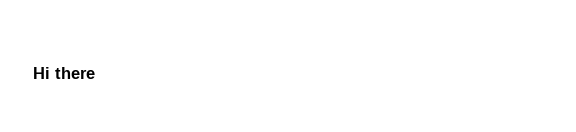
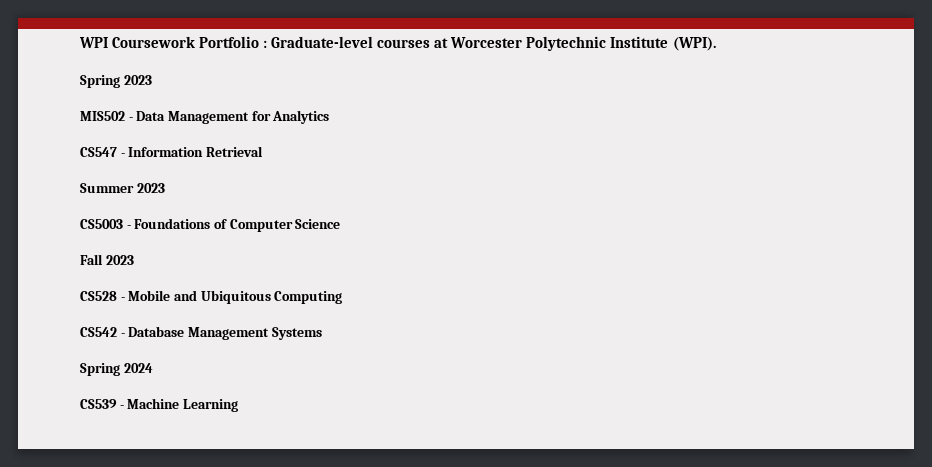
- Hi there
+ WPI Coursework Portfolio : Graduate-level courses at Worcester Polytechnic Institute (WPI).
+ Spring 2023
+ MIS502 - Data Management for Analytics
+ CS547 - Information Retrieval
+ Summer 2023
+ CS5003 - Foundations of Computer Science
+ Fall 2023
+ CS528 - Mobile and Ubiquitous Computing
+ CS542 - Database Management Systems
+ Spring 2024
+ CS539 - Machine Learning

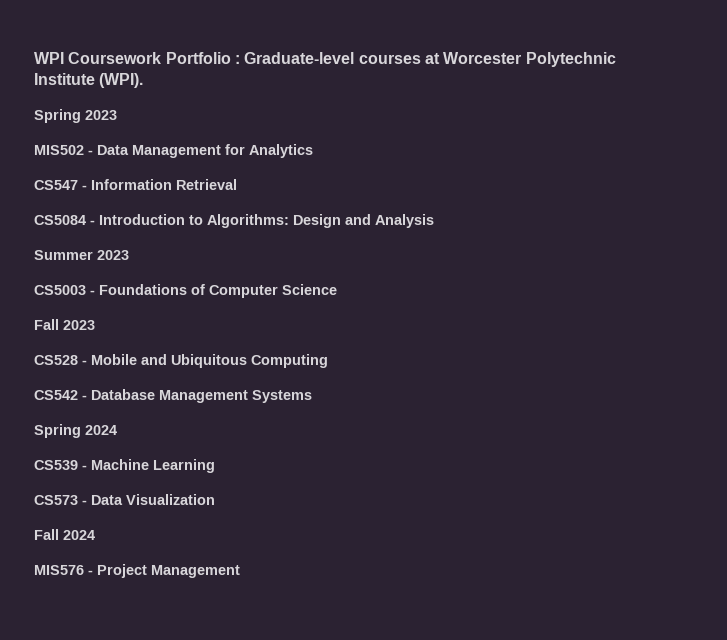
+ CS5084 - Introduction to Algorithms: Design and Analysis
+ CS573 - Data Visualization
+ Fall 2024
+ MIS576 - Project Management

